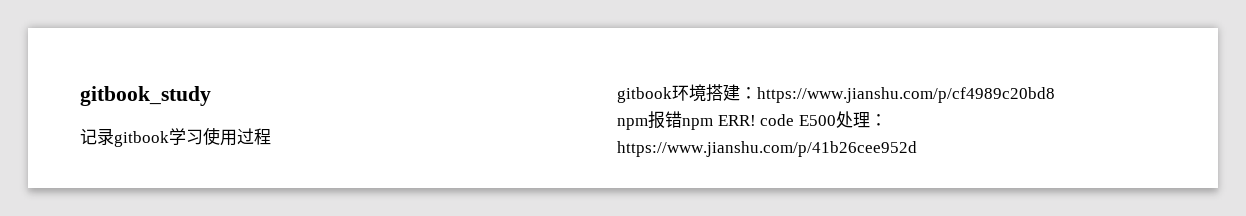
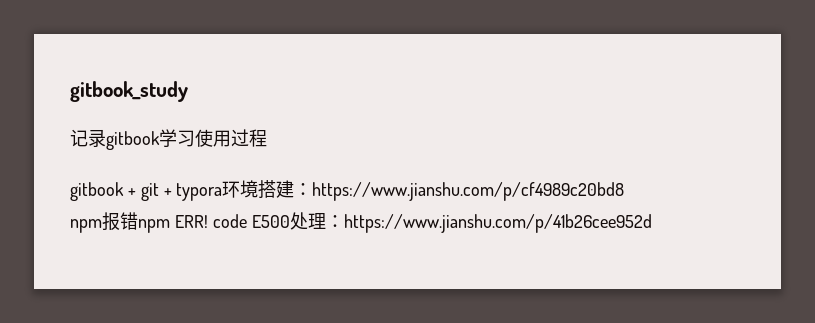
- gitbook环境搭建：https://www.jianshu.com/p/cf4989c20bd8
+ gitbook + git + typora环境搭建：https://www.jianshu.com/p/cf4989c20bd8

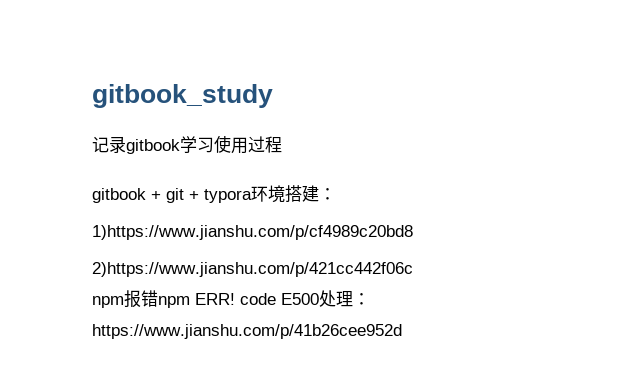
- gitbook + git + typora环境搭建：https://www.jianshu.com/p/cf4989c20bd8
+ gitbook + git + typora环境搭建：
+ 1)https://www.jianshu.com/p/cf4989c20bd8
+ 2)https://www.jianshu.com/p/421cc442f06c

